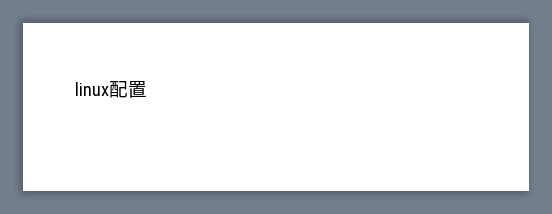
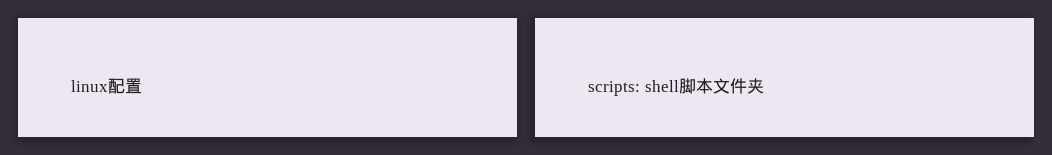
+ scripts: shell脚本文件夹

